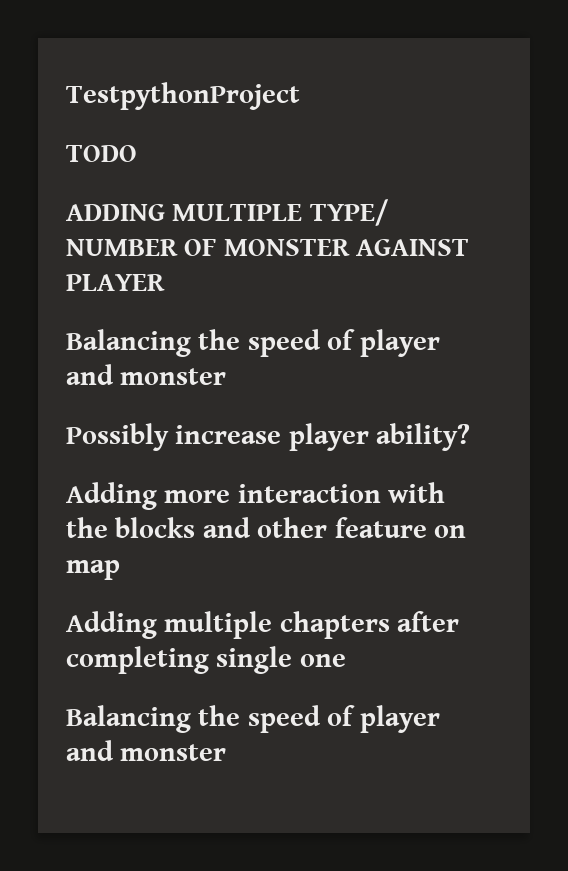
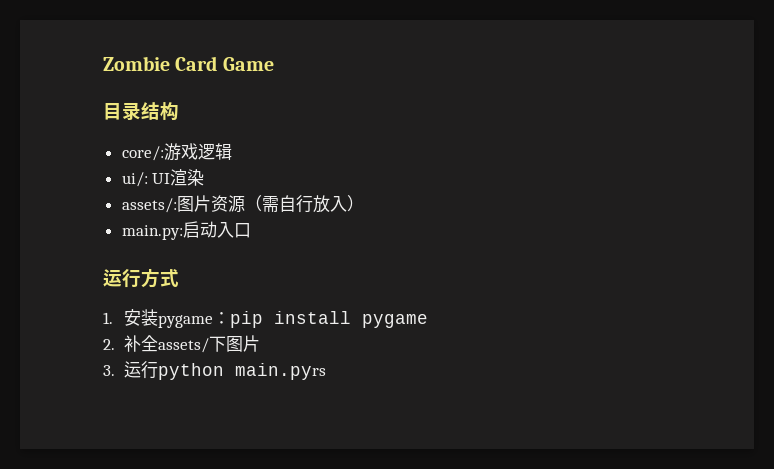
- TestpythonProject
- TODO
- ADDING MULTIPLE TYPE/ NUMBER OF MONSTER AGAINST PLAYER
- Balancing the speed of player and monster
- Possibly increase player ability?
- Adding more interaction with the blocks and other feature on map
- Adding multiple chapters after completing single one
- Balancing the speed of player and monster
+ Zombie Card Game
+ 目录结构
+ core/:游戏逻辑
+ ui/: UI渲染
+ assets/:图片资源（需自行放入）
+ main.py:启动入口
+ 运行方式
+ 1.安装pygame：pip install pygame
+ 2.补全assets/下图片
+ 3.运行python main.pyrs

